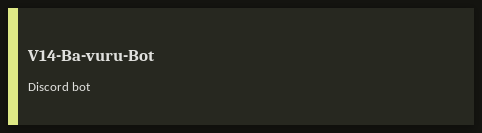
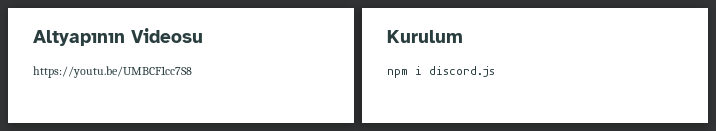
- V14-Ba-vuru-Bot
- Discord bot
+ Altyapının Videosu
+ https://youtu.be/UMBCF1cc7S8
+ Kurulum
+ npm i discord.js

